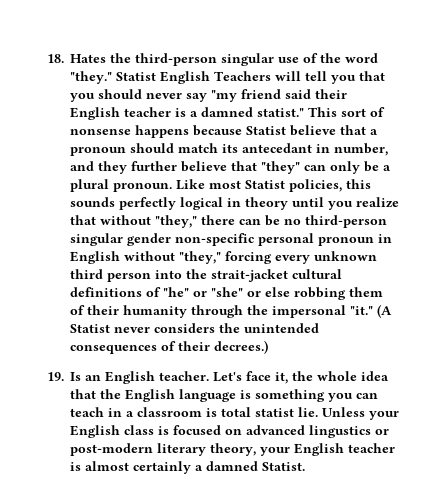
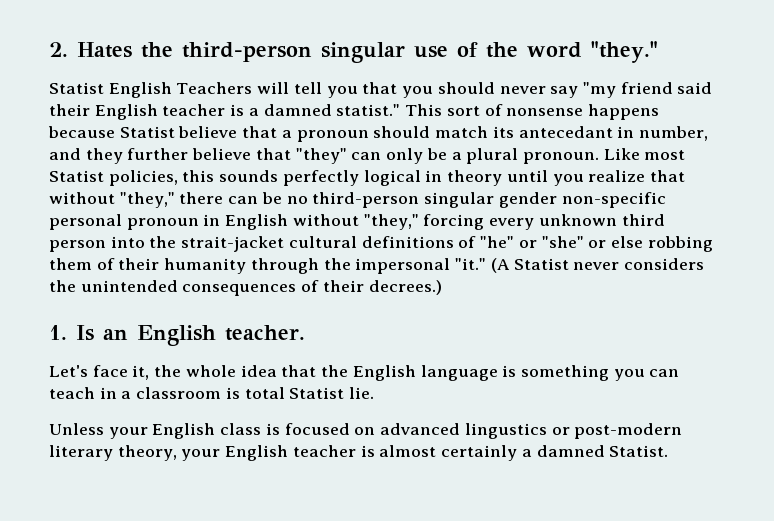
- 18. Hates the third-person singular use of the word "they." Statist English Teachers will tell you that you should never say "my friend said their English teacher is a damned statist."
+ 2. Hates the third-person singular use of the word "they."
+ Statist English Teachers will tell you that you should never say "my friend said their English teacher is a damned statist."
- 19. Is an English teacher. Let's face it, the whole idea that the English language is something you can teach in a classroom is total statist lie. Unless your English class is focused on advanced lingustics or post-modern literary theory, your English teacher is almost certainly a damned Statist.
+ 1. Is an English teacher.
+ Let's face it, the whole idea that the English language is something you can teach in a classroom is total Statist lie.
+ Unless your English class is focused on advanced lingustics or post-modern literary theory, your English teacher is almost certainly a damned Statist.

